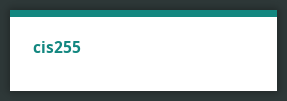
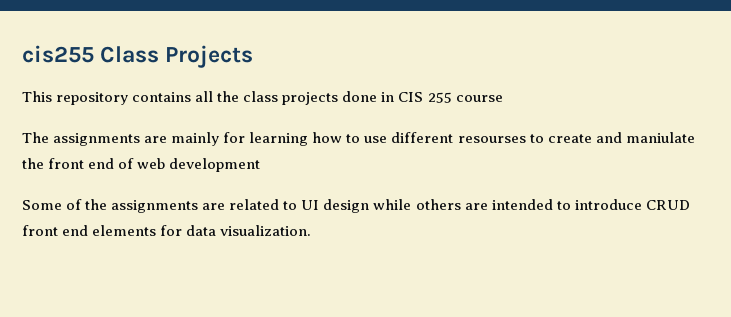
- cis255
+ cis255 Class Projects
+ This repository contains all the class projects done in CIS 255 course
+ The assignments are mainly for learning how to use different resourses to create and maniulate the front end of web development
+ Some of the assignments are related to UI design while others are intended to introduce CRUD front end elements for data visualization.

